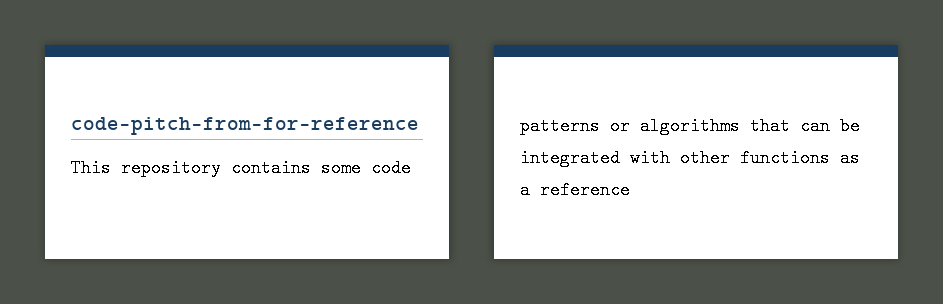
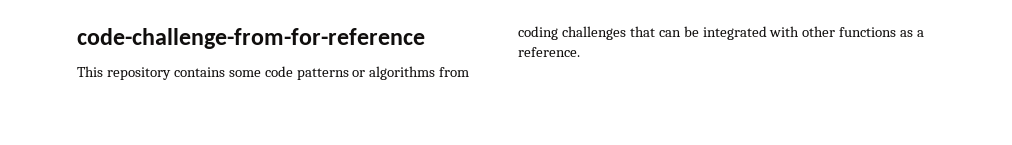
- code-pitch-from-for-reference
+ code-challenge-from-for-reference
- This repository contains some code patterns or algorithms that can be integrated with other functions as a reference
+ This repository contains some code patterns or algorithms from coding challenges that can be integrated with other functions as a reference.

